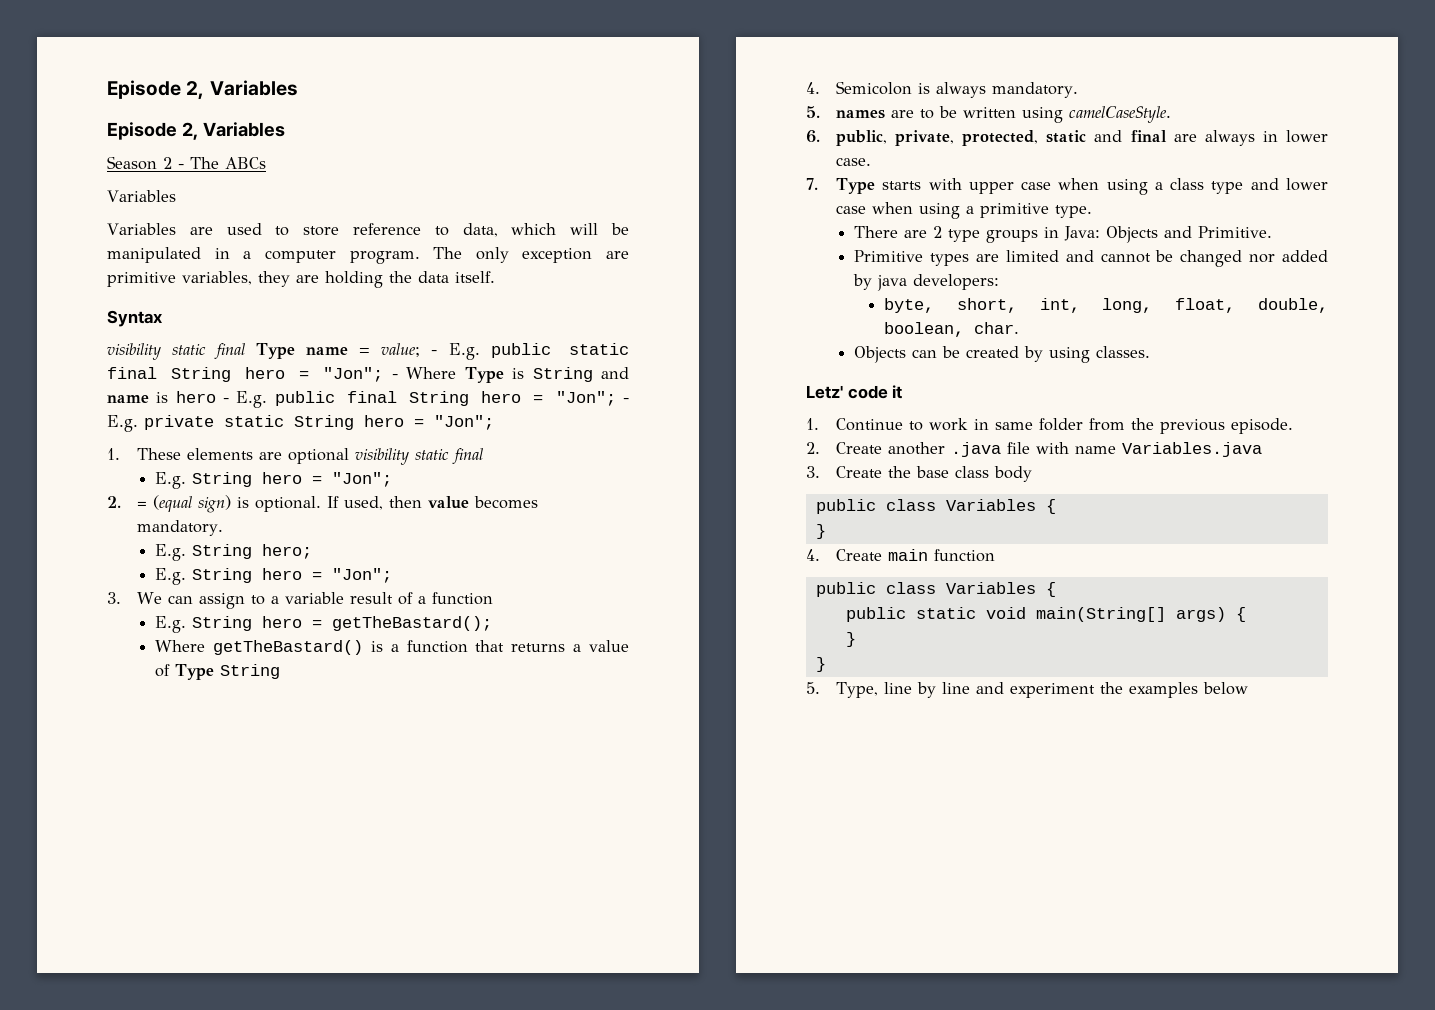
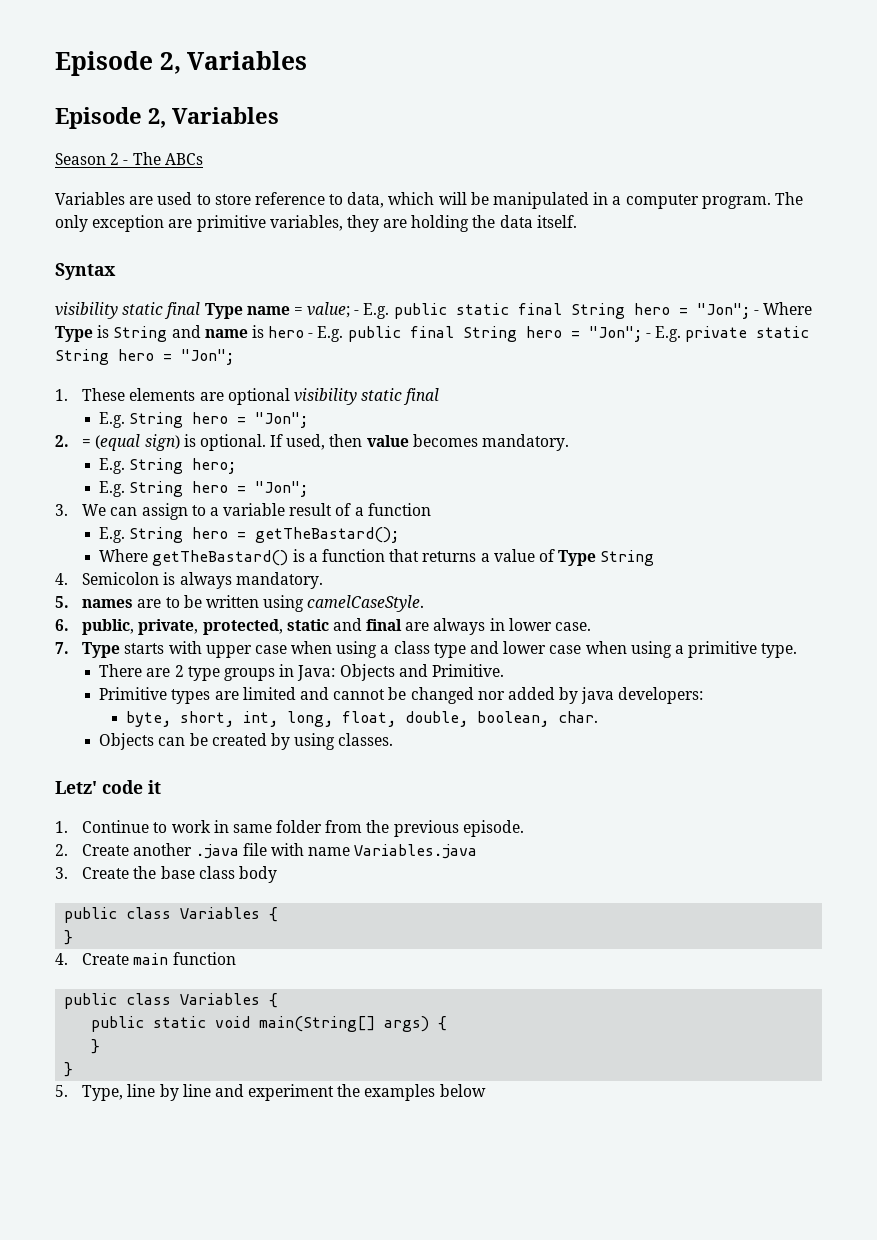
  Season 2 - The ABCs
- Variables

